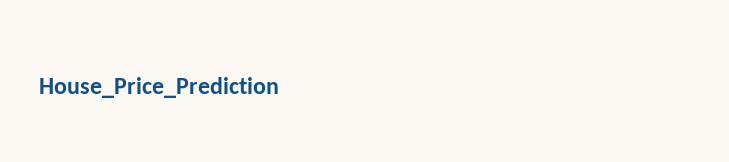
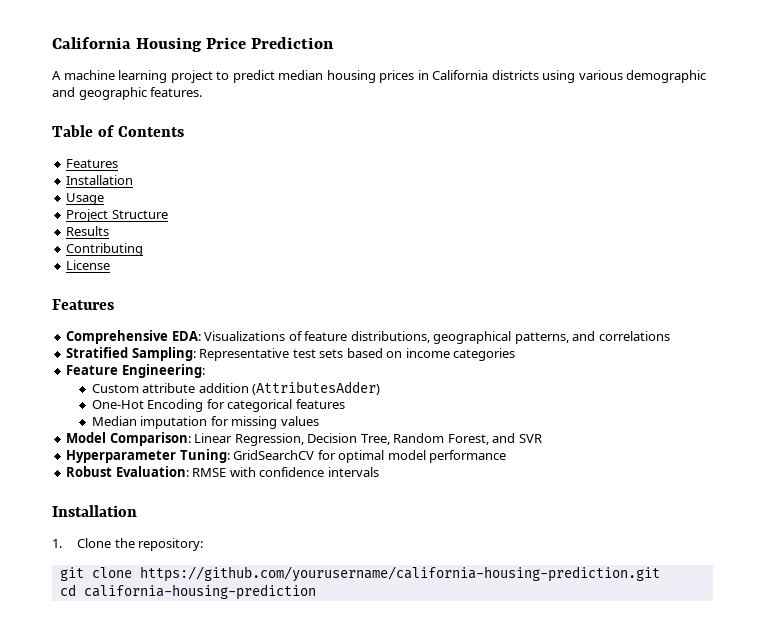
- House_Price_Prediction
+ California Housing Price Prediction
+ A machine learning project to predict median housing prices in California districts using various demographic and geographic features.
+ Table of Contents
+ Features
+ Installation
+ Usage
+ Project Structure
+ Results
+ Contributing
+ License
+ Features
+ Comprehensive EDA: Visualizations of feature distributions, geographical patterns, and correlations
+ Stratified Sampling: Representative test sets based on income categories
+ Feature Engineering:
+ Custom attribute addition (AttributesAdder)
+ One-Hot Encoding for categorical features
+ Median imputation for missing values
+ Model Comparison: Linear Regression, Decision Tree, Random Forest, and SVR
+ Hyperparameter Tuning: GridSearchCV for optimal model performance
+ Robust Evaluation: RMSE with confidence intervals
+ Installation
+ 1. Clone the repository:
+ git clone https://github.com/yourusername/california-housing-prediction.git
+ cd california-housing-prediction

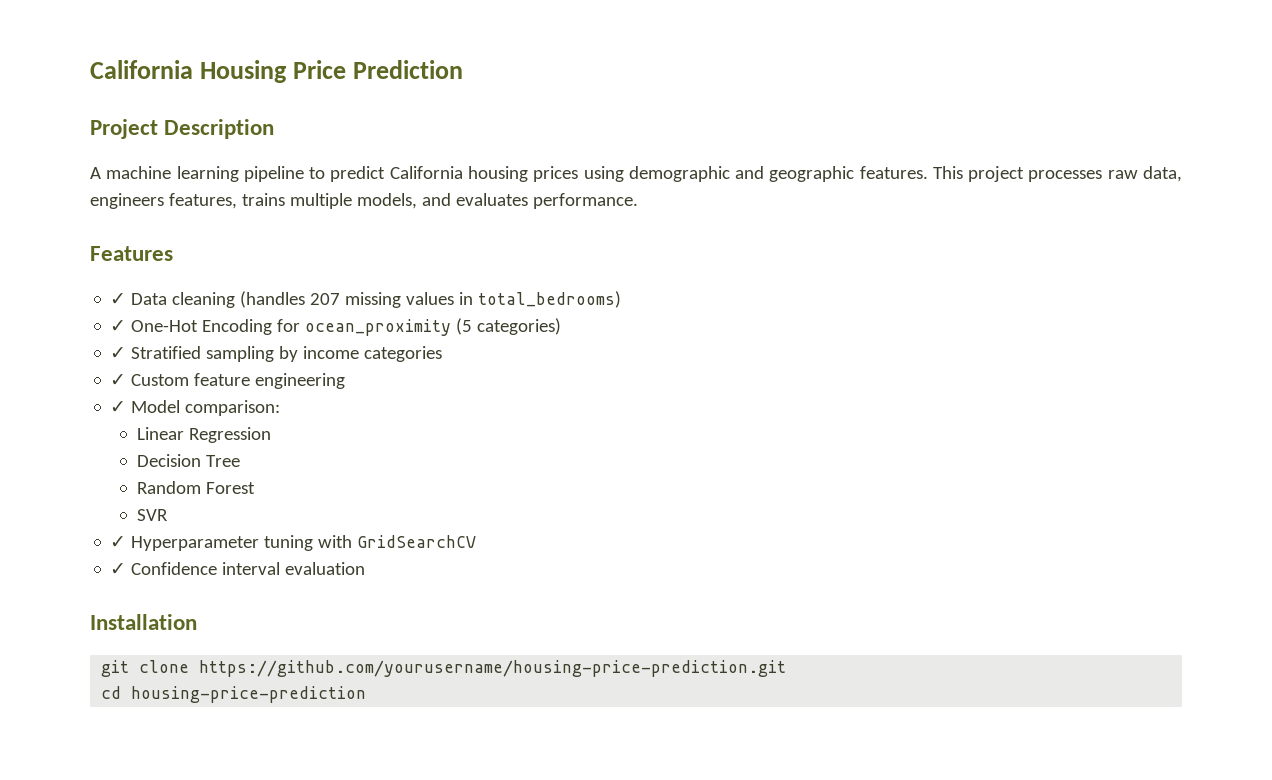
+ Project Description
- A machine learning project to predict median housing prices in California districts using various demographic and geographic features.
- Table of Contents
+ A machine learning pipeline to predict California housing prices using demographic and geographic features. This project processes raw data, engineers features, trains multiple models, and evaluates performance.
  Features
+ ✓ Data cleaning (handles 207 missing values in total_bedrooms)
+ ✓ One-Hot Encoding for ocean_proximity (5 categories)
+ ✓ Stratified sampling by income categories
+ ✓ Custom feature engineering
+ ✓ Model comparison:
+ Linear Regression
+ Decision Tree
+ Random Forest
+ SVR
+ ✓ Hyperparameter tuning with GridSearchCV
+ ✓ Confidence interval evaluation
  Installation
- Usage
- Project Structure
- Results
- Contributing
- License
- Features
- Comprehensive EDA: Visualizations of feature distributions, geographical patterns, and correlations
- Stratified Sampling: Representative test sets based on income categories
- Feature Engineering:
- Custom attribute addition (AttributesAdder)
- One-Hot Encoding for categorical features
- Median imputation for missing values
- Model Comparison: Linear Regression, Decision Tree, Random Forest, and SVR
- Hyperparameter Tuning: GridSearchCV for optimal model performance
- Robust Evaluation: RMSE with confidence intervals
- Installation
- 1. Clone the repository:
- git clone https://github.com/yourusername/california-housing-prediction.git
+ git clone https://github.com/yourusername/housing-price-prediction.git
- cd california-housing-prediction
+ cd housing-price-prediction

